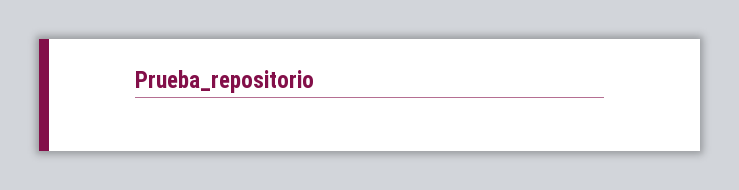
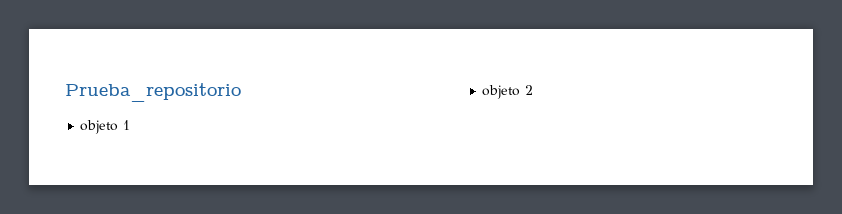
+ objeto 1
+ objeto 2

